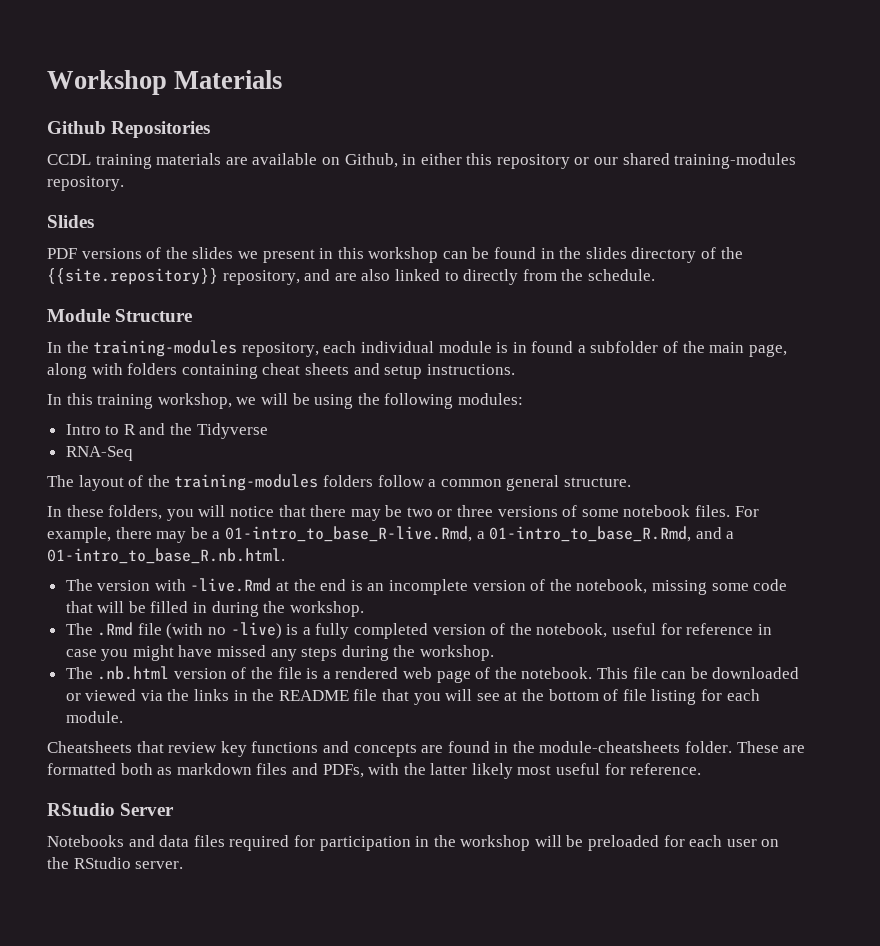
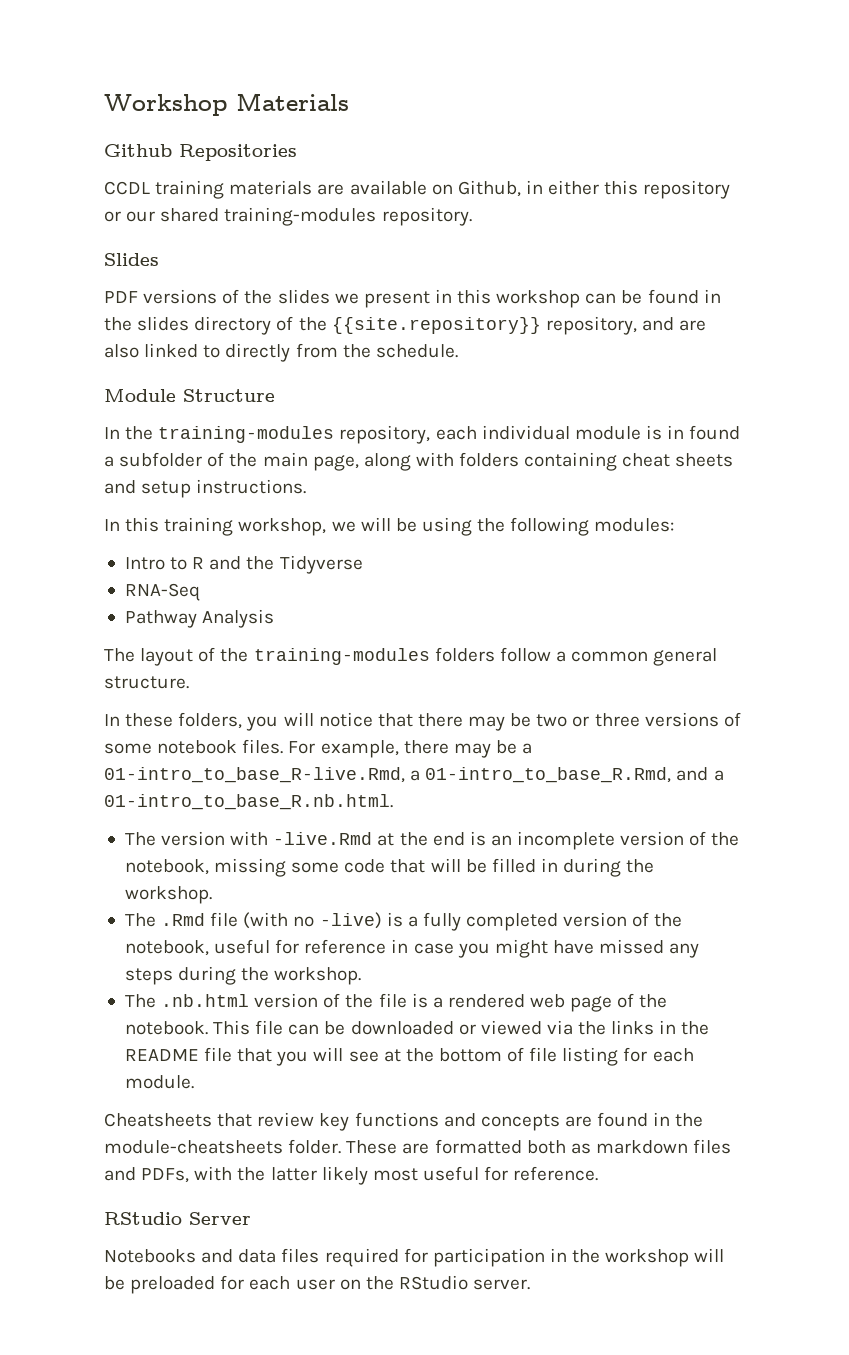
+ Pathway Analysis

